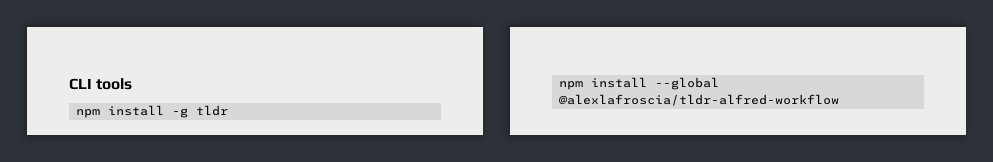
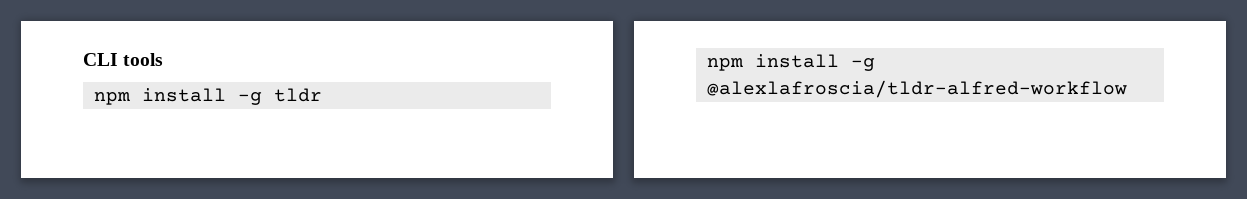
- npm install --global @alexlafroscia/tldr-alfred-workflow
+ npm install -g @alexlafroscia/tldr-alfred-workflow

